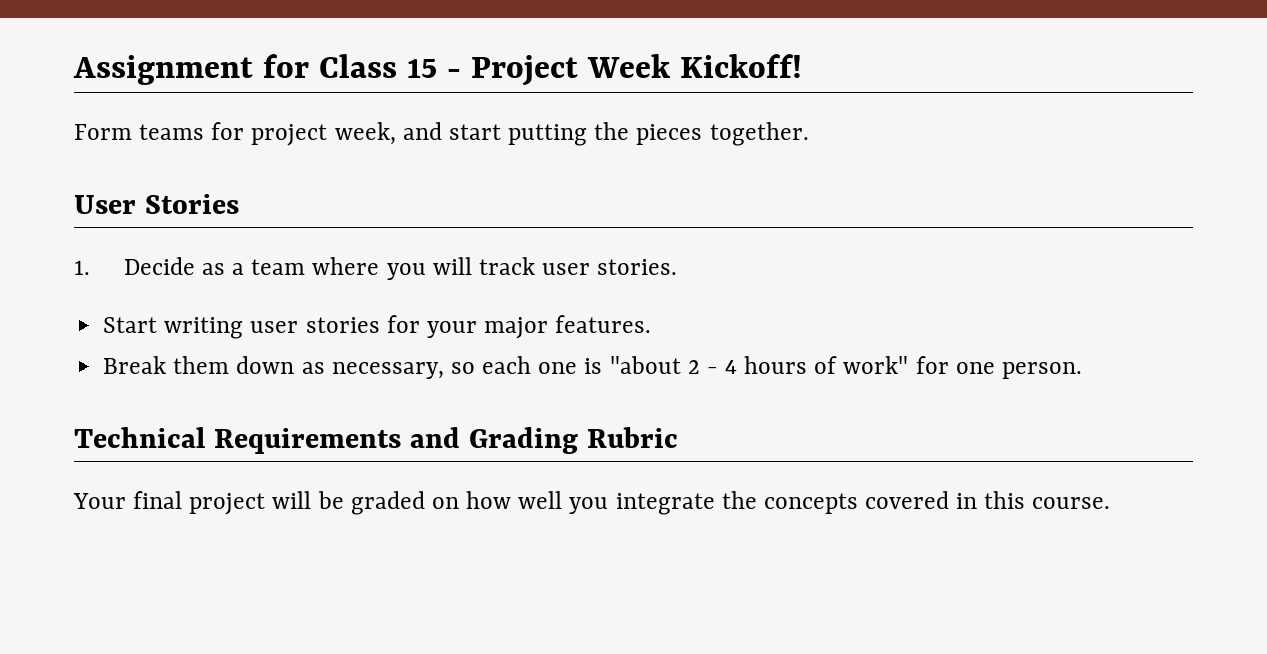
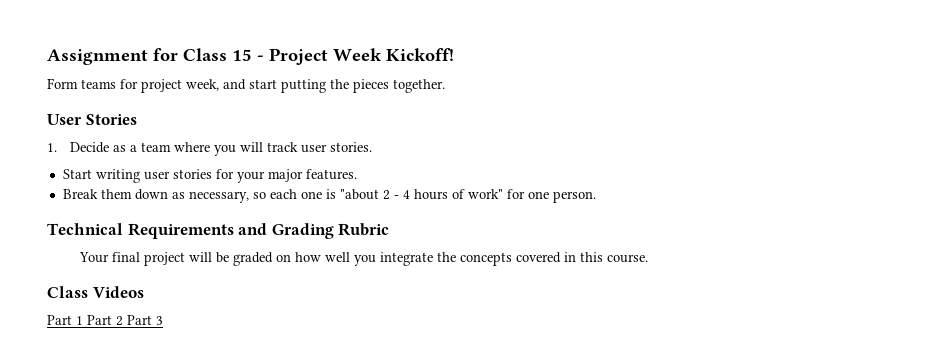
+ Class Videos
+ Part 1 Part 2 Part 3

